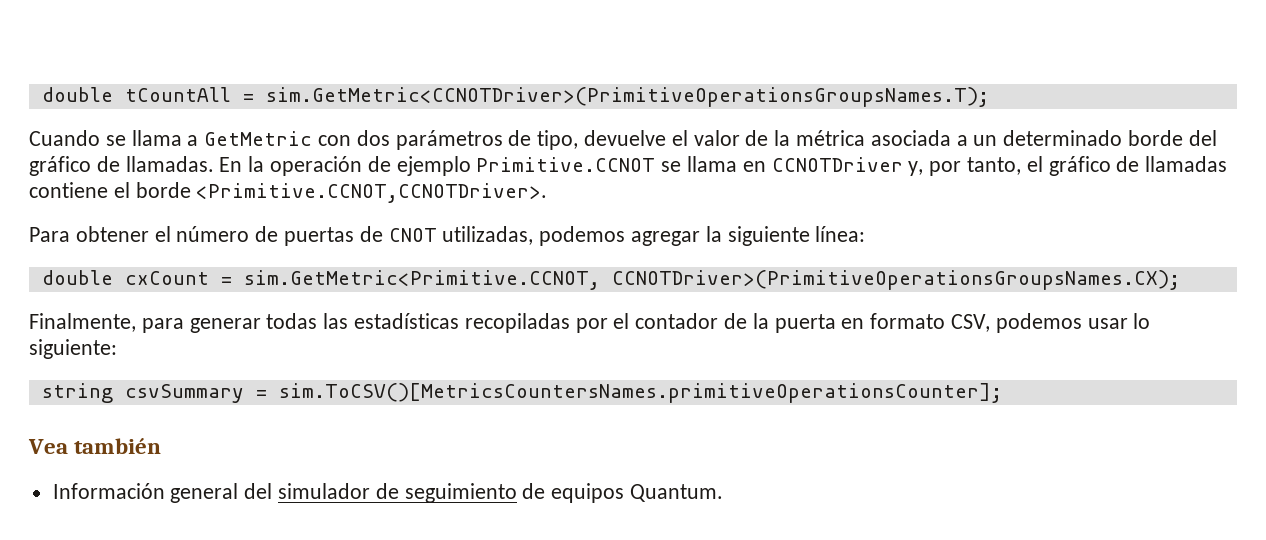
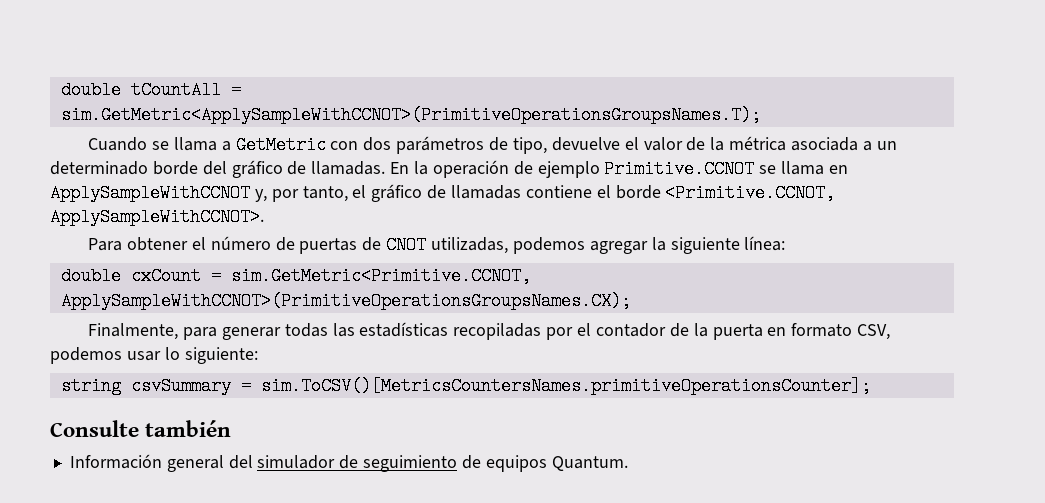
- double tCountAll = sim.GetMetric<CCNOTDriver>(PrimitiveOperationsGroupsNames.T);
+ double tCountAll = sim.GetMetric<ApplySampleWithCCNOT>(PrimitiveOperationsGroupsNames.T);
- En la operación de ejemplo Primitive.CCNOT se llama en CCNOTDriver y, por tanto, el gráfico de llamadas contiene el borde <Primitive.CCNOT,CCNOTDriver>.
+ En la operación de ejemplo Primitive.CCNOT se llama en ApplySampleWithCCNOT y, por tanto, el gráfico de llamadas contiene el borde <Primitive.CCNOT, ApplySampleWithCCNOT>.
- double cxCount = sim.GetMetric<Primitive.CCNOT, CCNOTDriver>(PrimitiveOperationsGroupsNames.CX);
+ double cxCount = sim.GetMetric<Primitive.CCNOT, ApplySampleWithCCNOT>(PrimitiveOperationsGroupsNames.CX);
- Vea también
+ Consulte también

